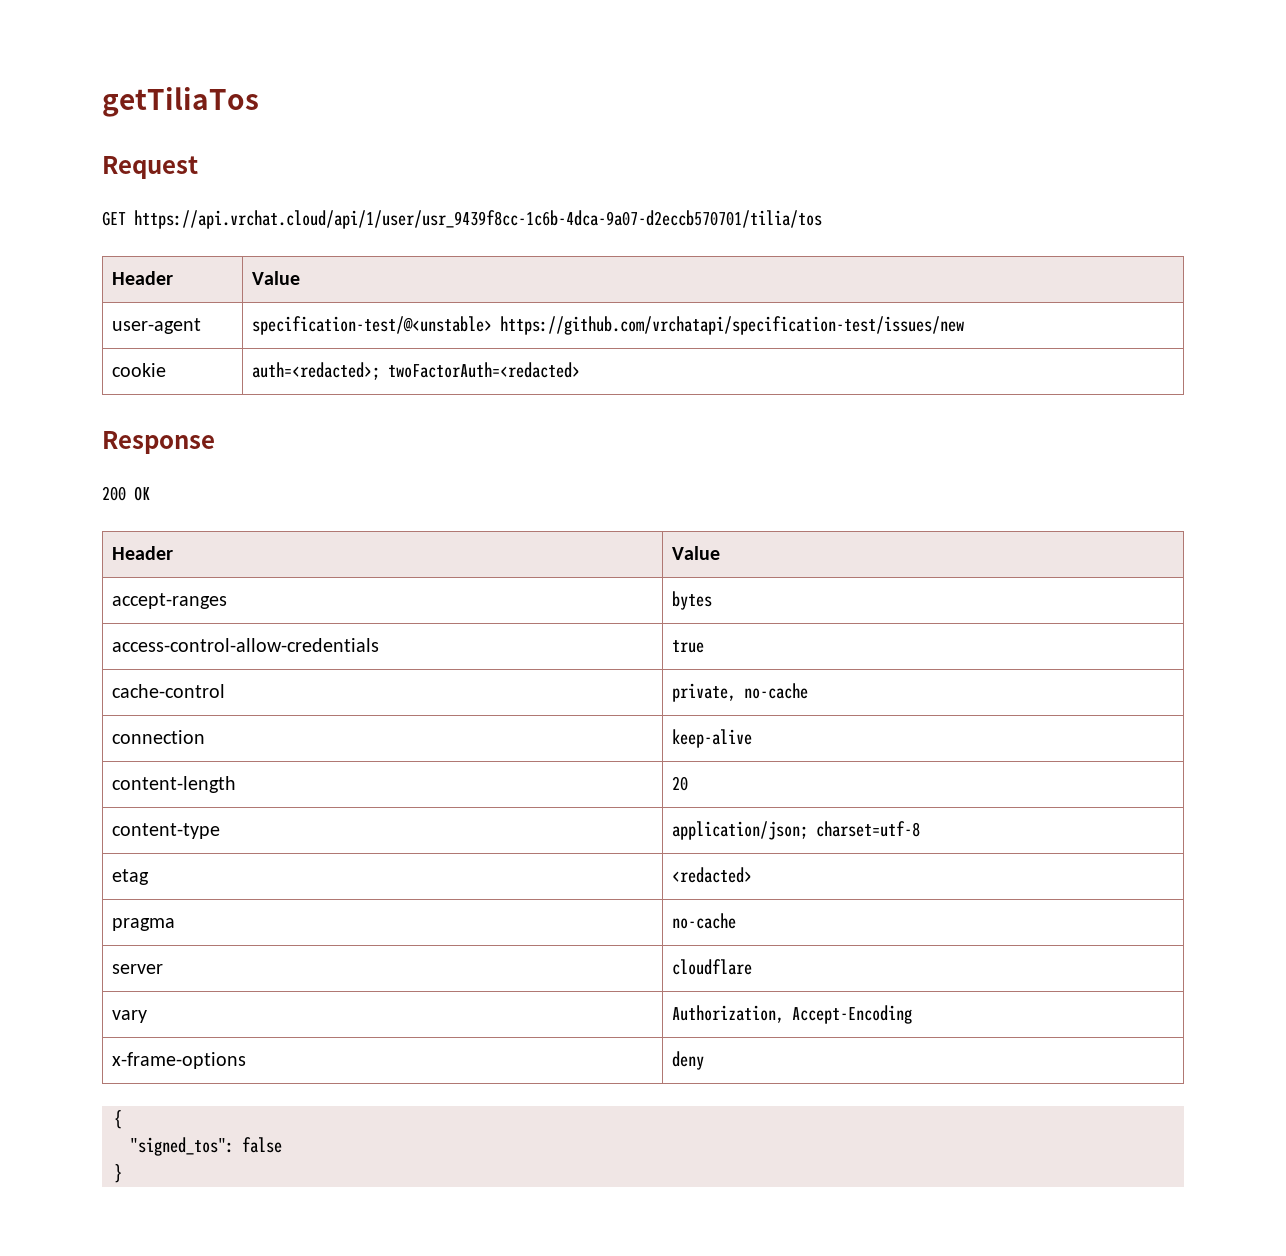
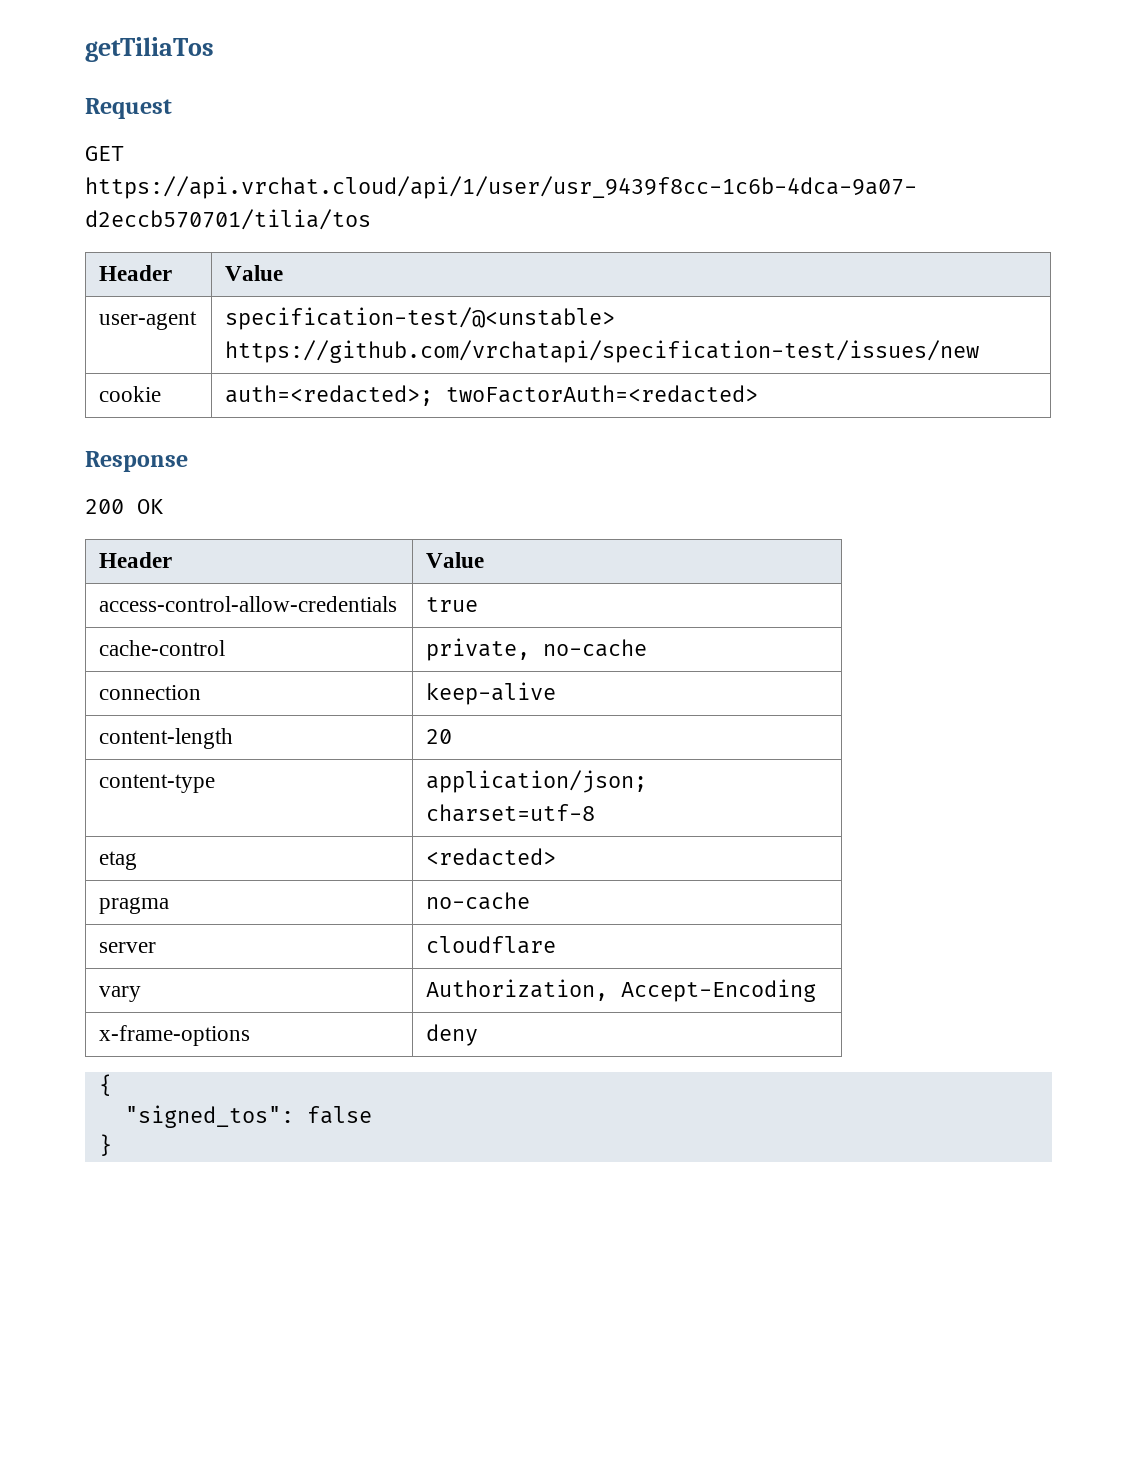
- accept-ranges | bytes

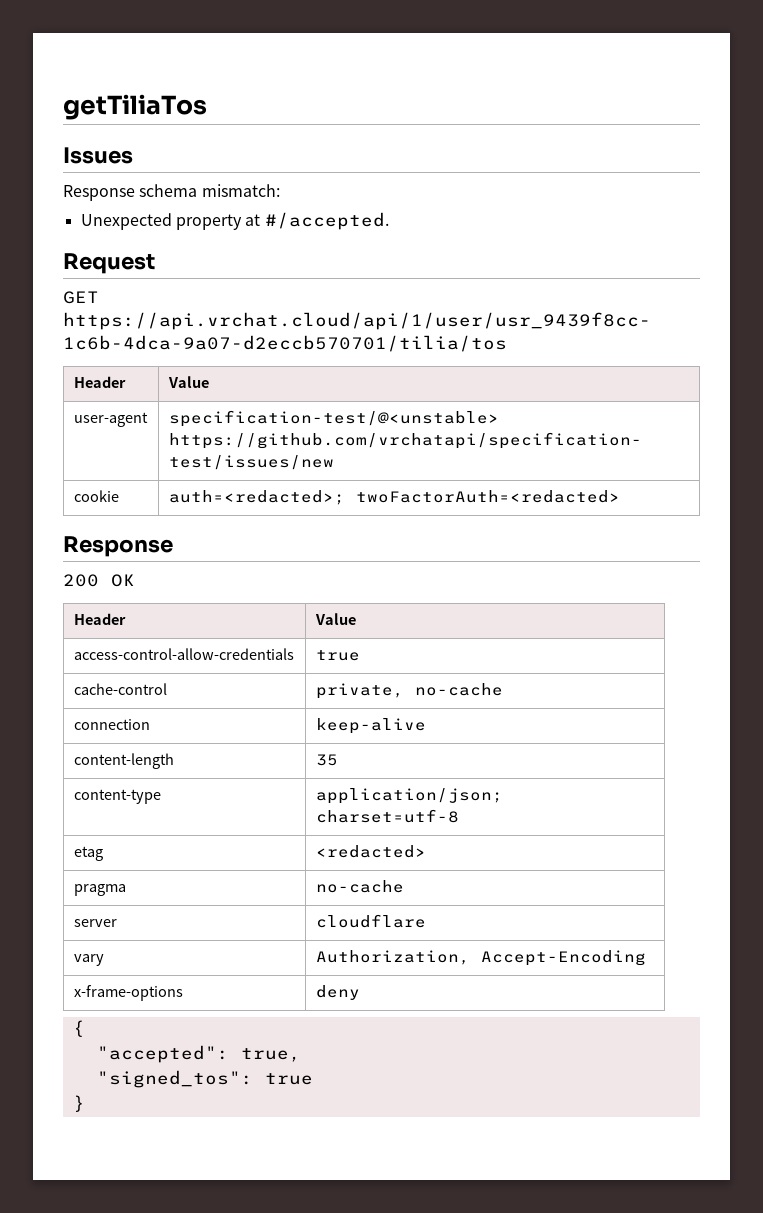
+ Issues
+ Response schema mismatch:
+ Unexpected property at #/accepted.
- content-length | 20
+ content-length | 35
+ "accepted": true,
- "signed_tos": false
+ "signed_tos": true

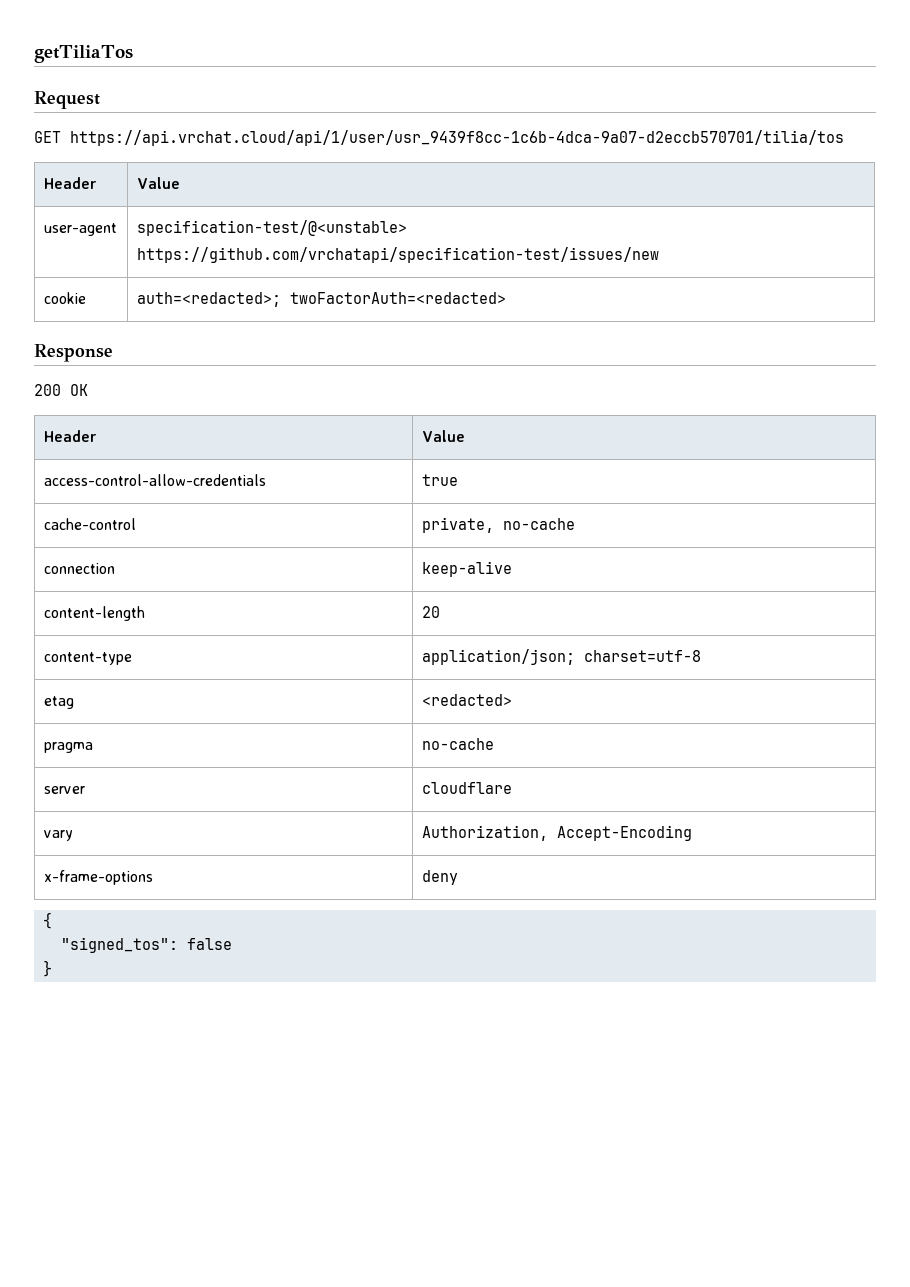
- Issues
- Response schema mismatch:
- Unexpected property at #/accepted.
- content-length | 35
+ content-length | 20
- "accepted": true,
- "signed_tos": true
+ "signed_tos": false

